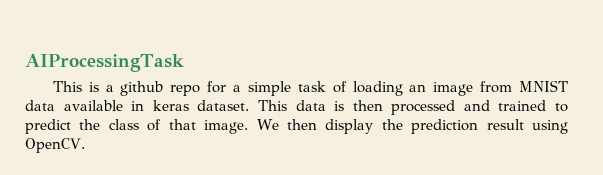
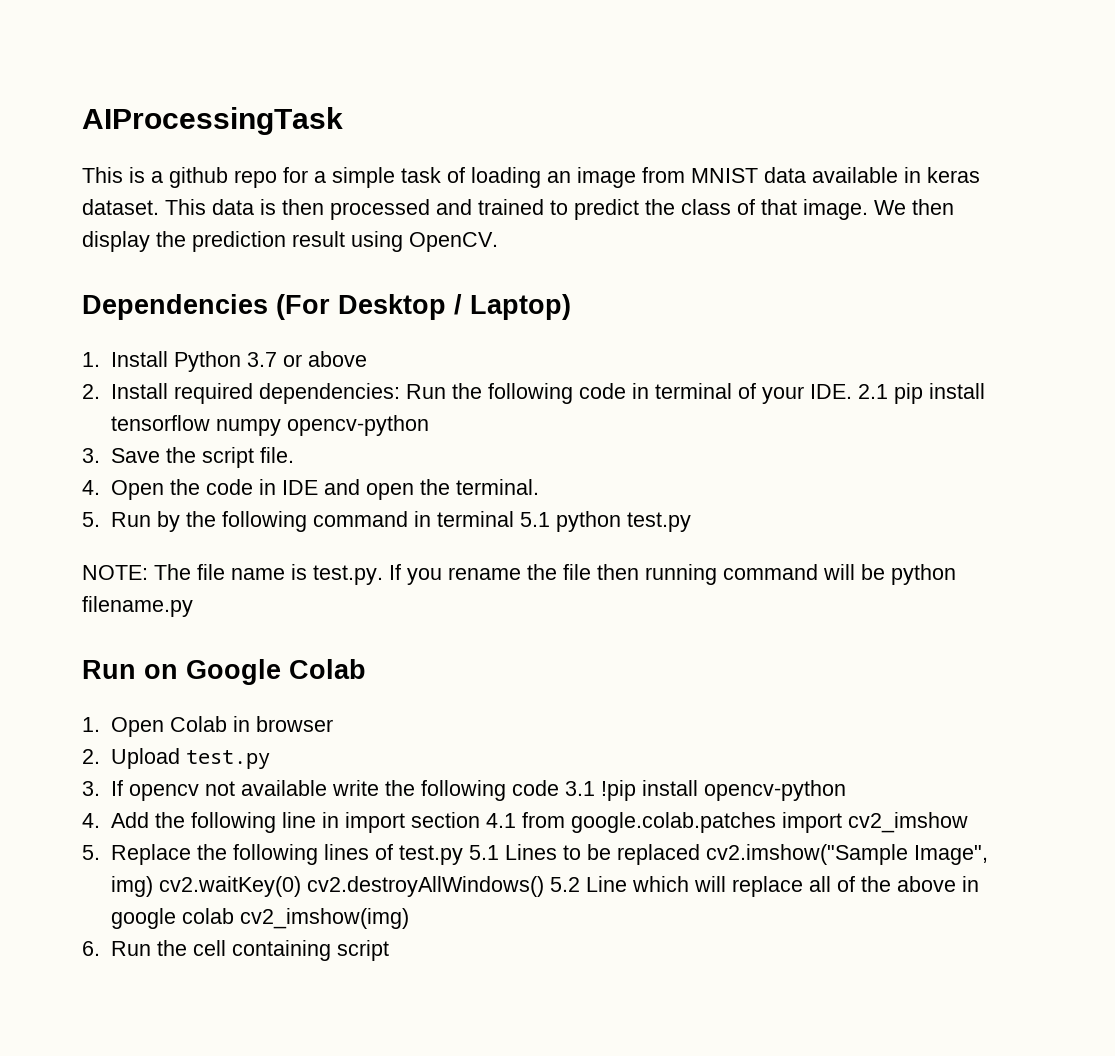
+ Dependencies (For Desktop / Laptop)
+ 1. Install Python 3.7 or above
+ 2. Install required dependencies: Run the following code in terminal of your IDE. 2.1 pip install tensorflow numpy opencv-python
+ 3. Save the script file.
+ 4. Open the code in IDE and open the terminal.
+ 5. Run by the following command in terminal 5.1 python test.py
+ NOTE: The file name is test.py. If you rename the file then running command will be python filename.py
+ Run on Google Colab
+ 1. Open Colab in browser
+ 2. Upload test.py
+ 3. If opencv not available write the following code 3.1 !pip install opencv-python
+ 4. Add the following line in import section 4.1 from google.colab.patches import cv2_imshow
+ 5. Replace the following lines of test.py 5.1 Lines to be replaced cv2.imshow("Sample Image", img) cv2.waitKey(0) cv2.destroyAllWindows() 5.2 Line which will replace all of the above in google colab cv2_imshow(img)
+ 6. Run the cell containing script

